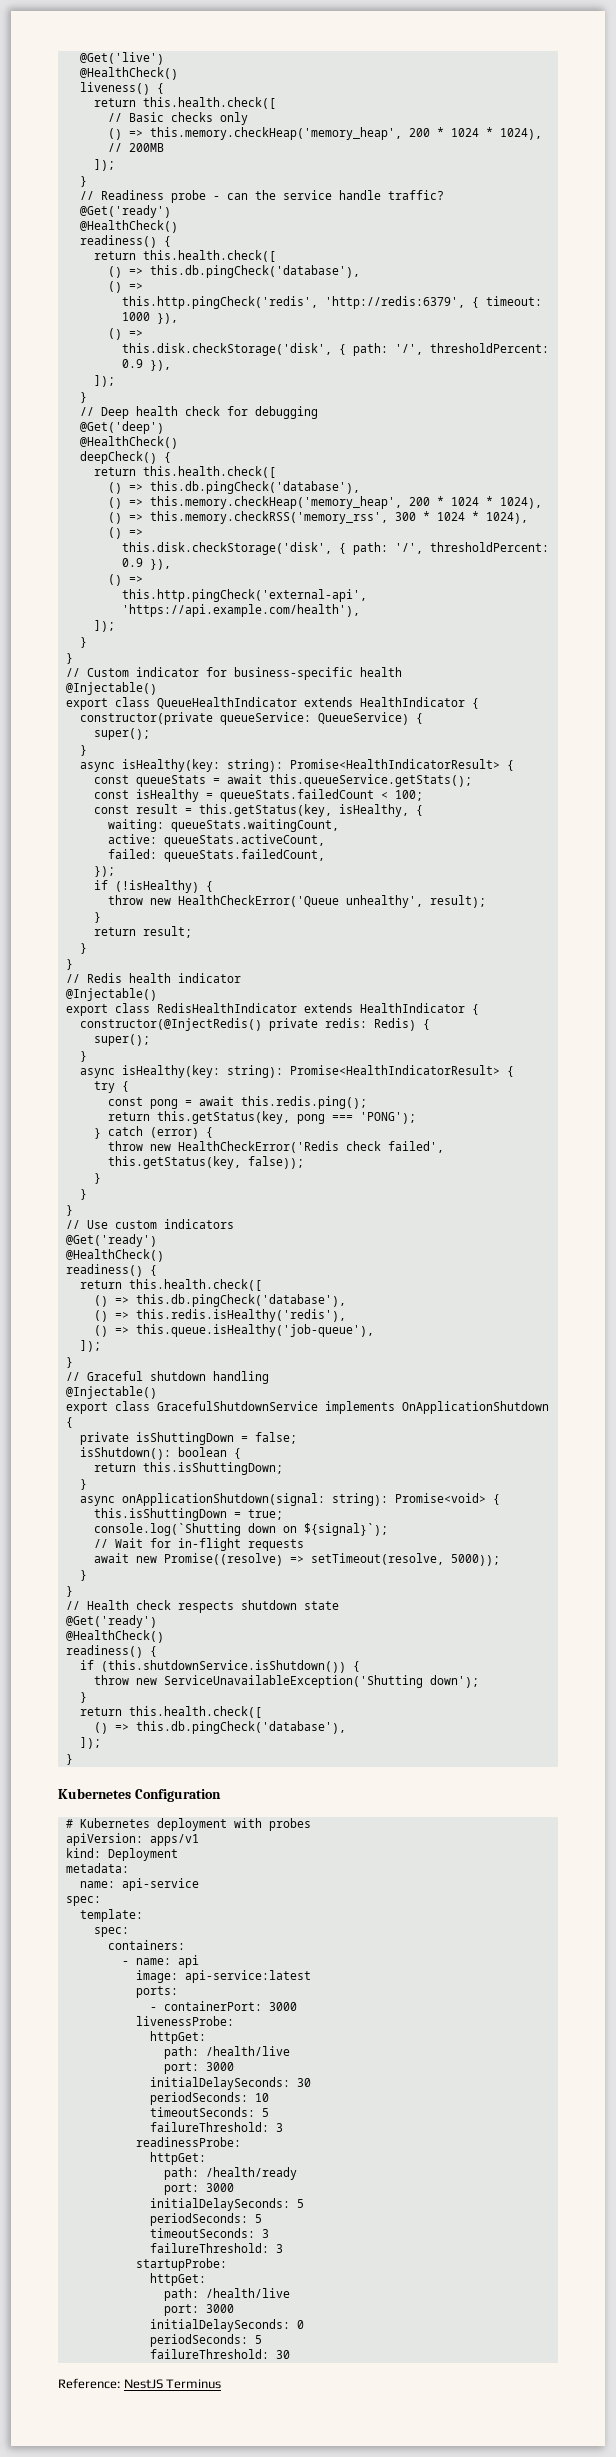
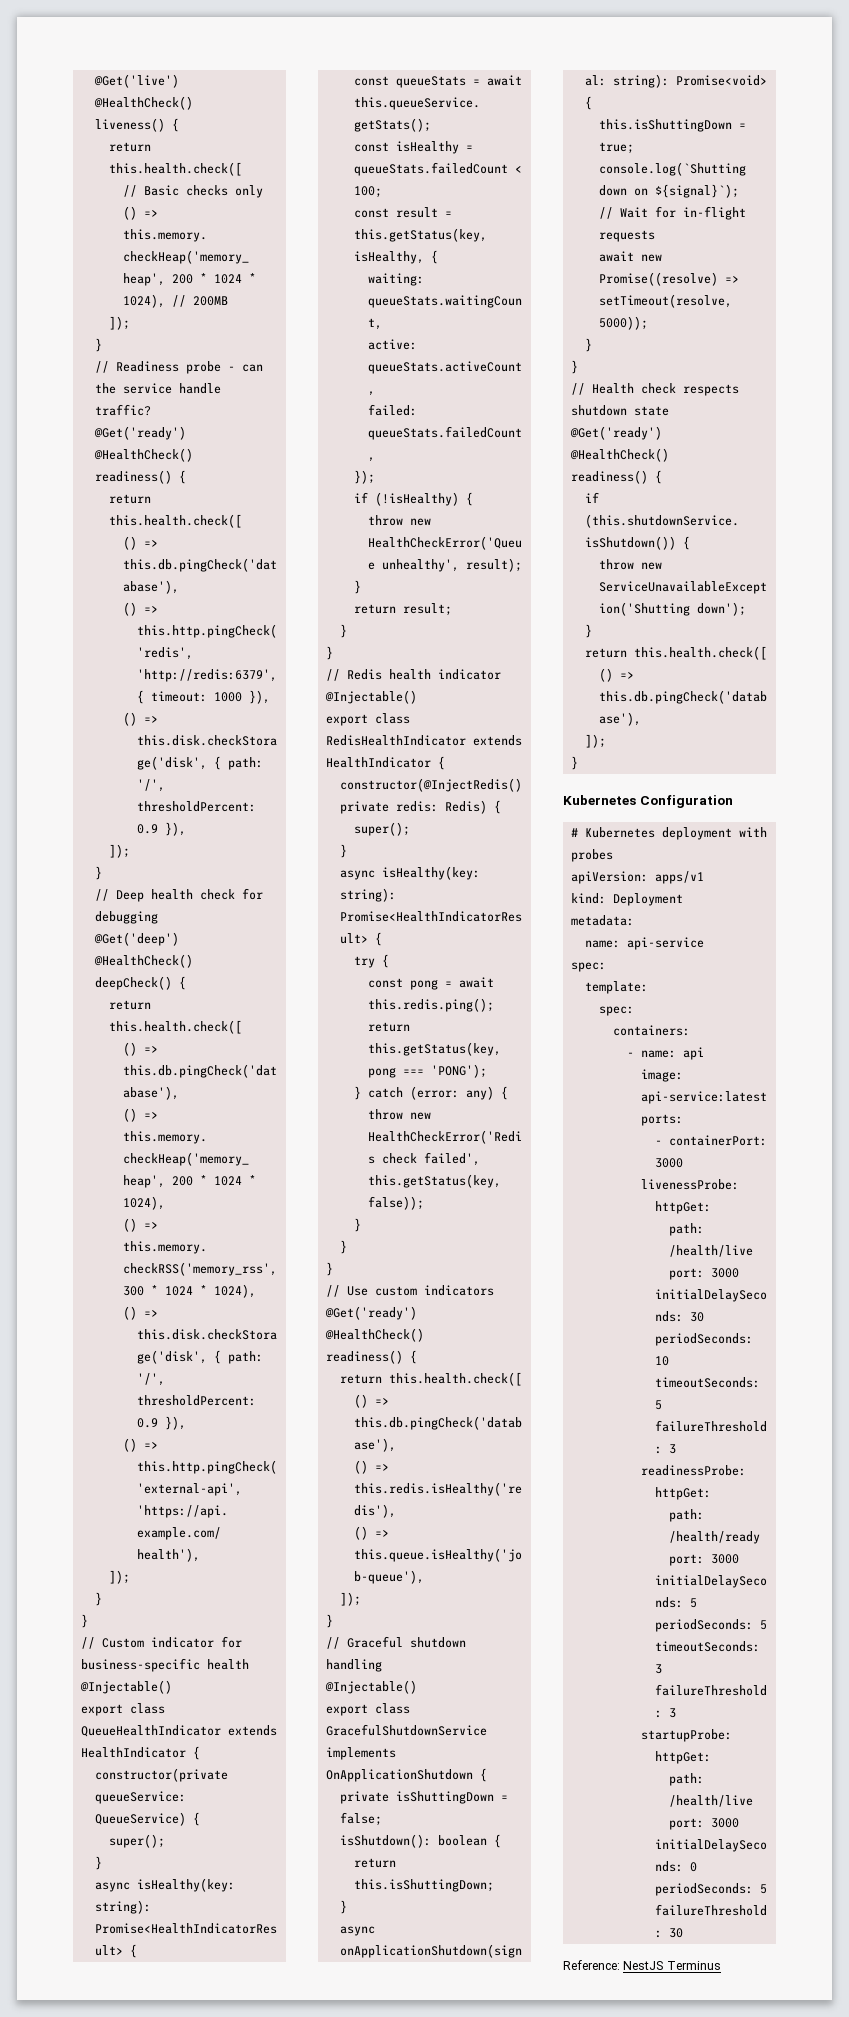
- } catch (error) {
+ } catch (error: any) {

